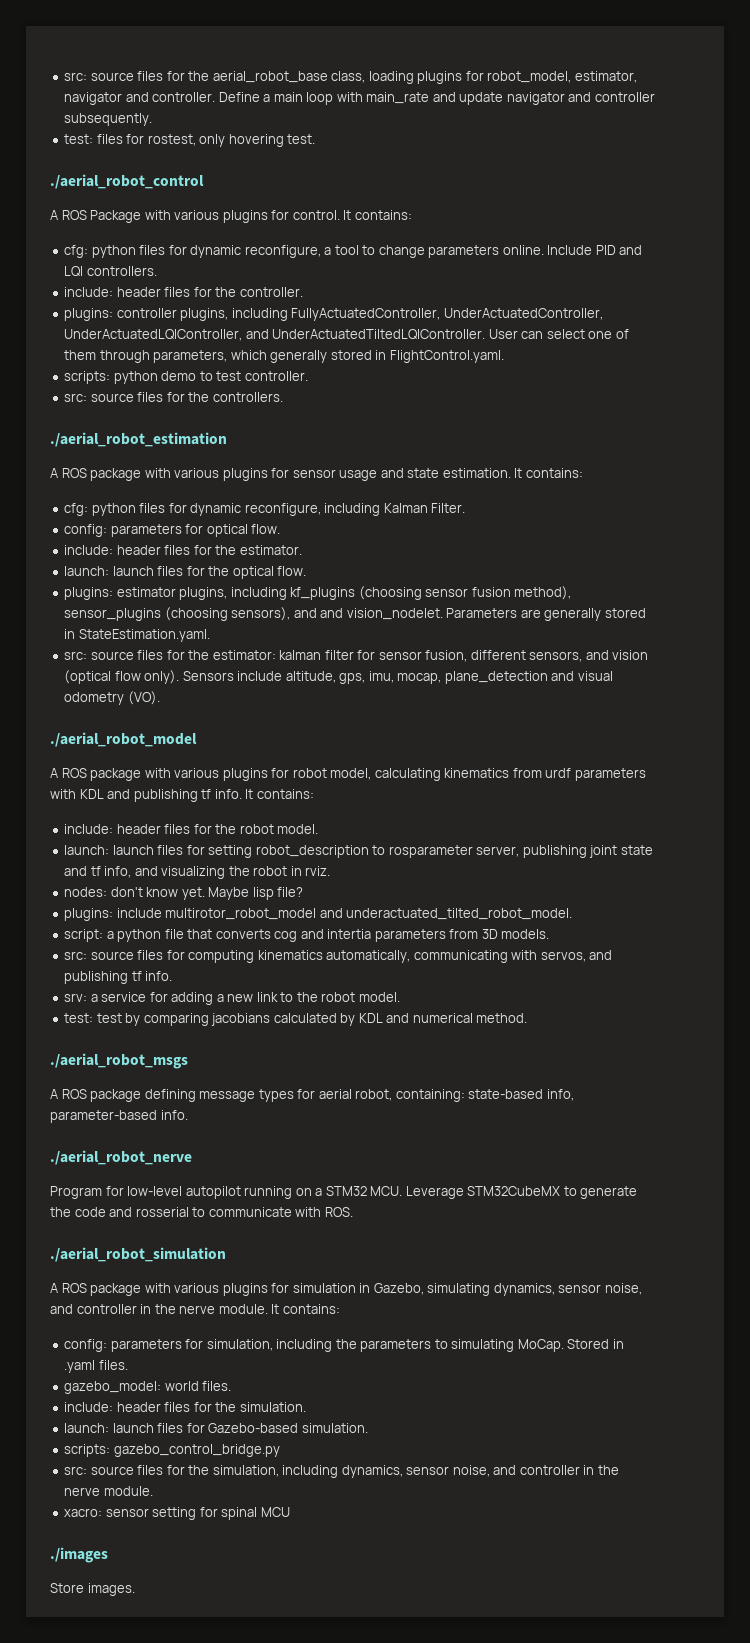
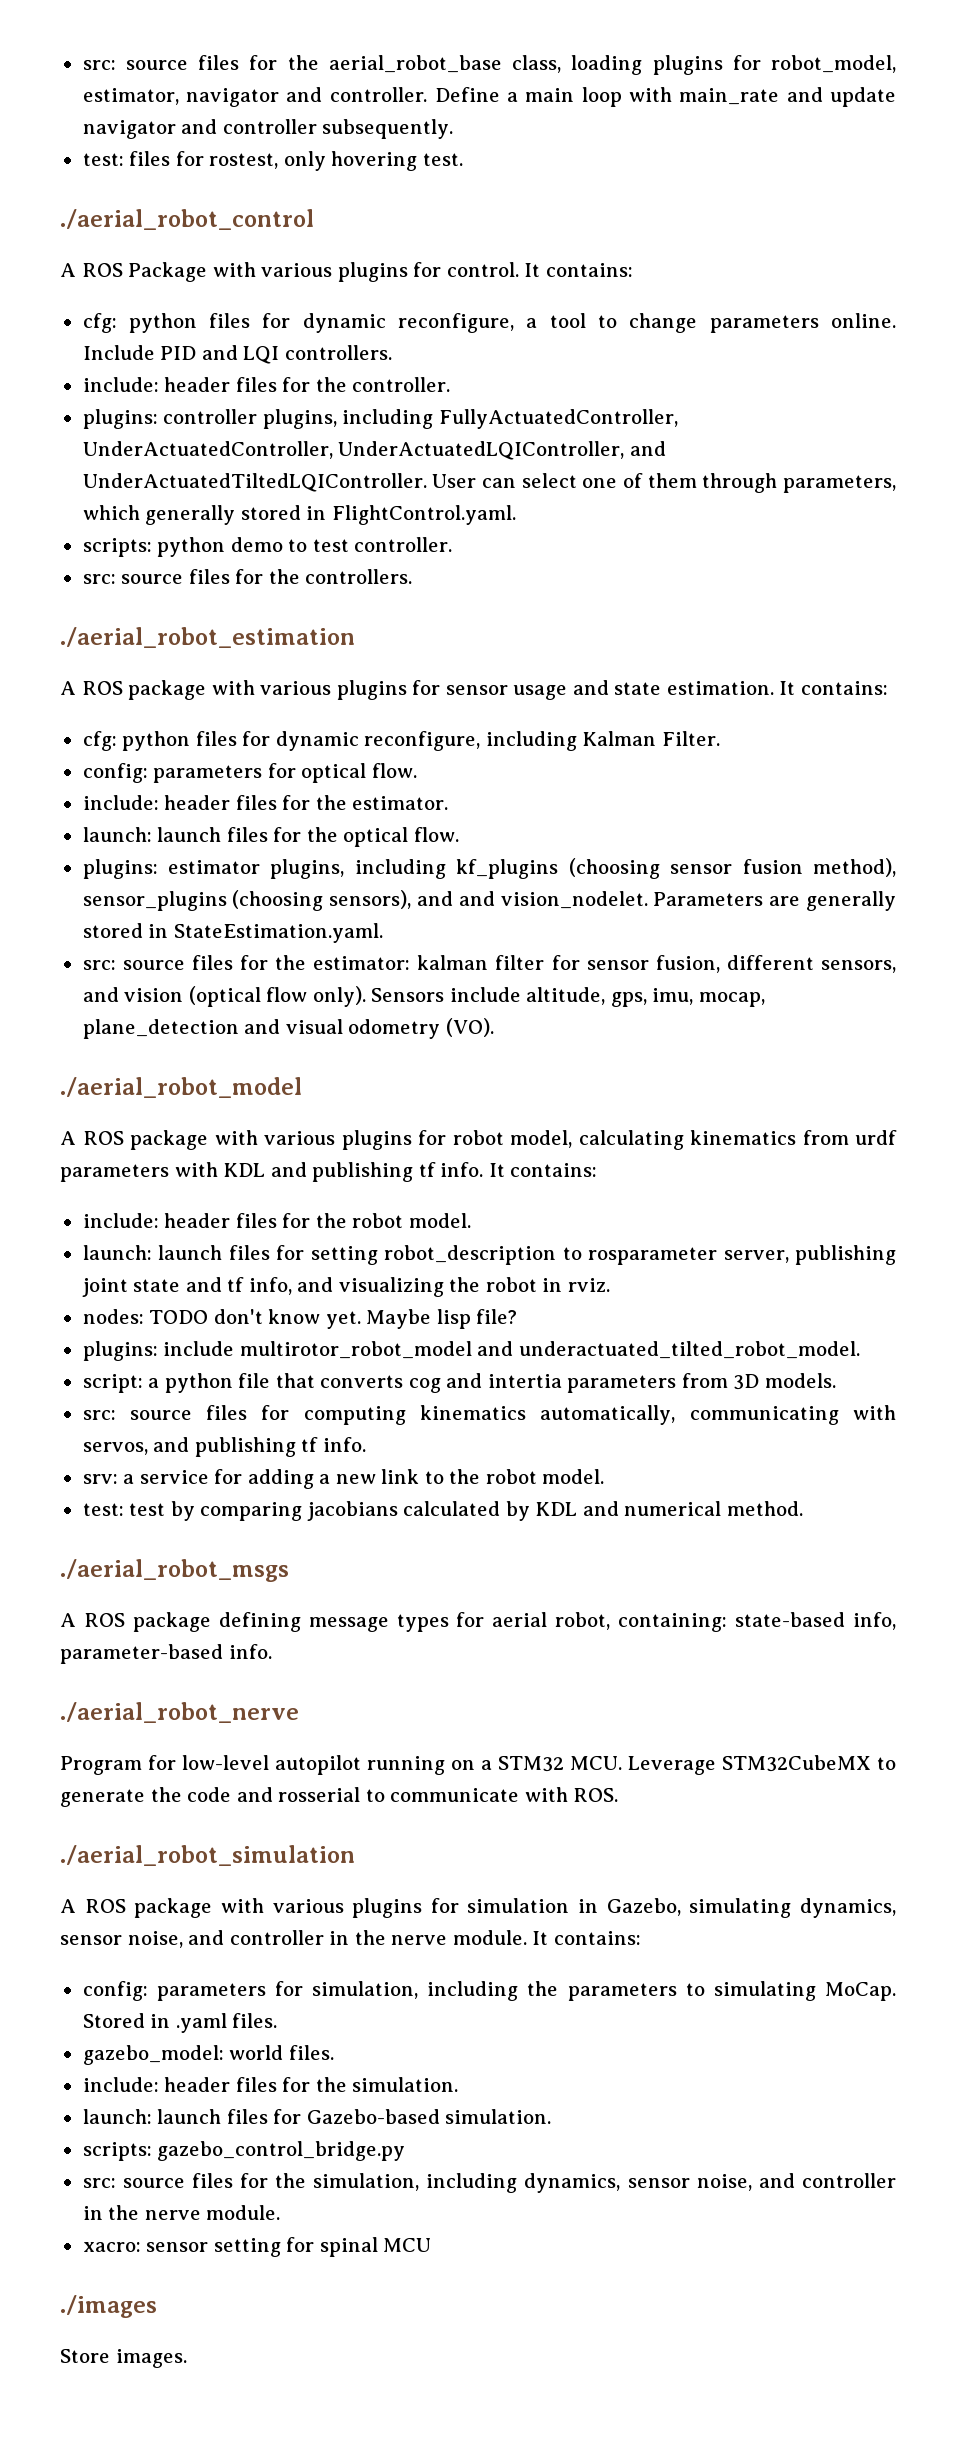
- nodes: don't know yet.
+ nodes: TODO don't know yet.

